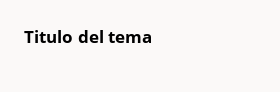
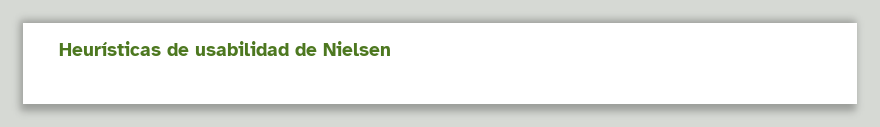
- Titulo del tema
+ Heurísticas de usabilidad de Nielsen

